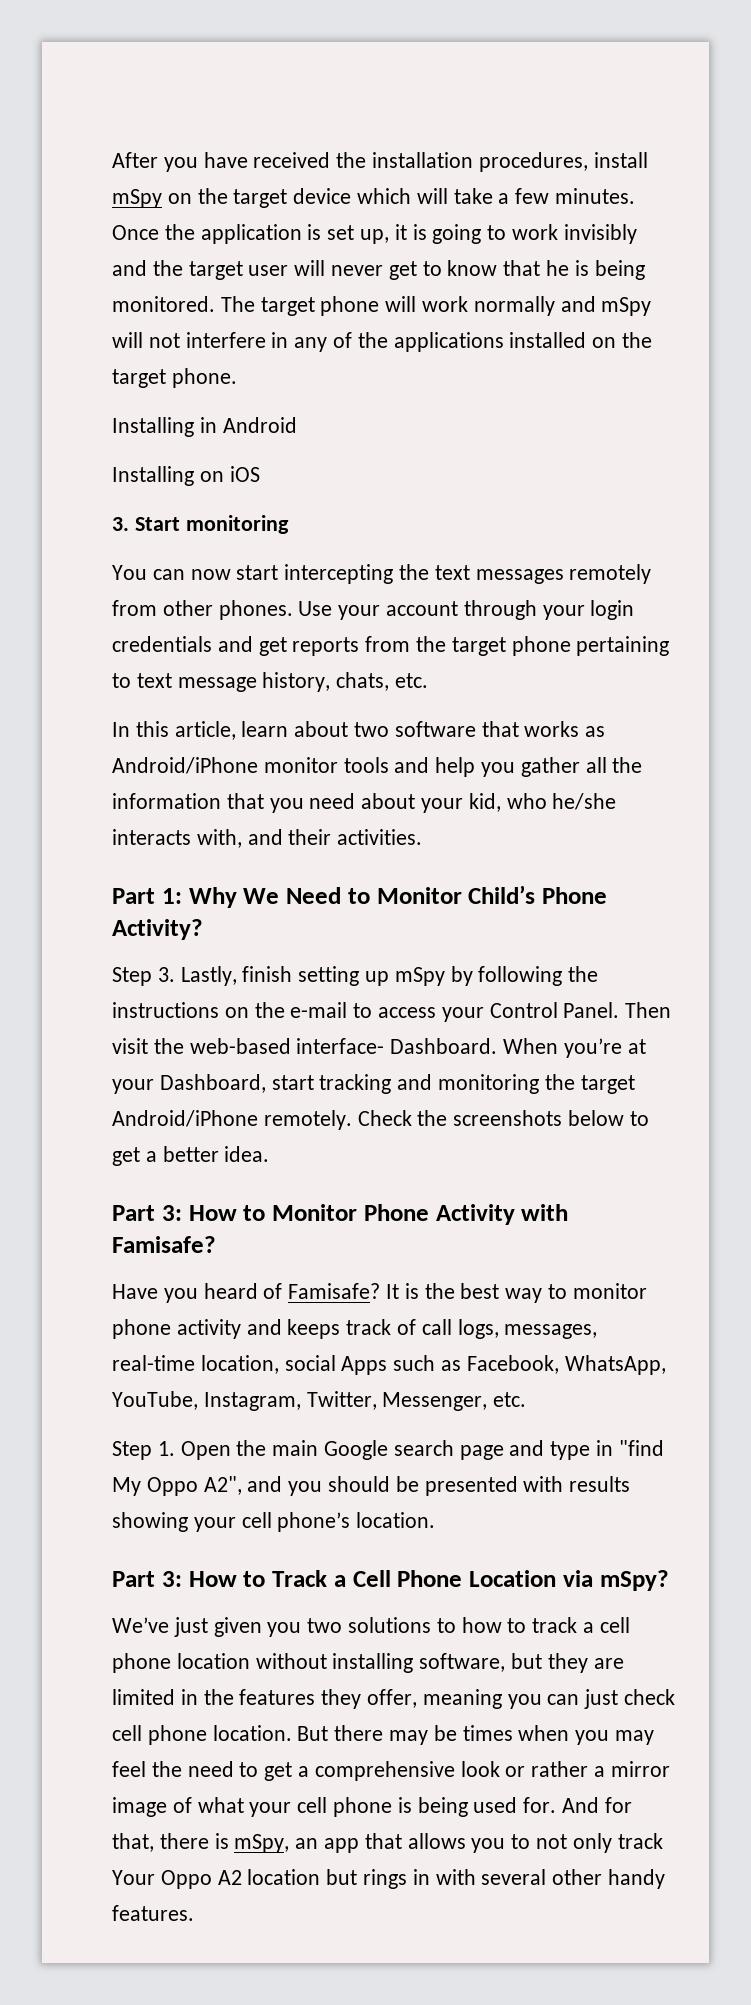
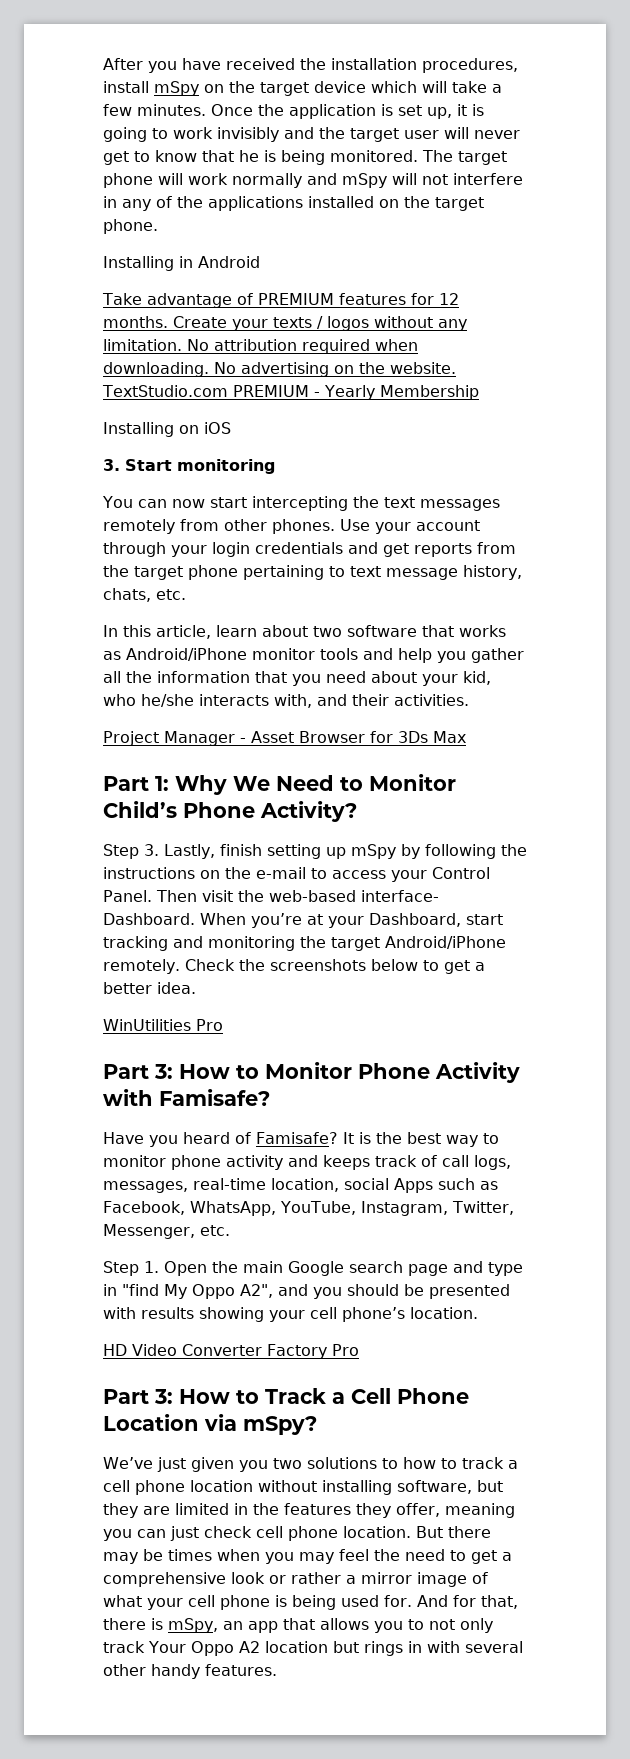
+ Take advantage of PREMIUM features for 12 months. Create your texts / logos without any limitation. No attribution required when downloading. No advertising on the website. TextStudio.com PREMIUM - Yearly Membership
+ Project Manager - Asset Browser for 3Ds Max
+ WinUtilities Pro
+ HD Video Converter Factory Pro

